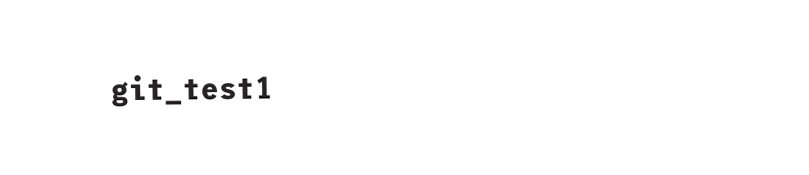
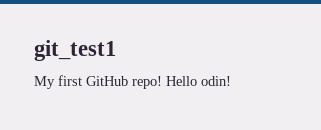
+ My first GitHub repo! Hello odin!

